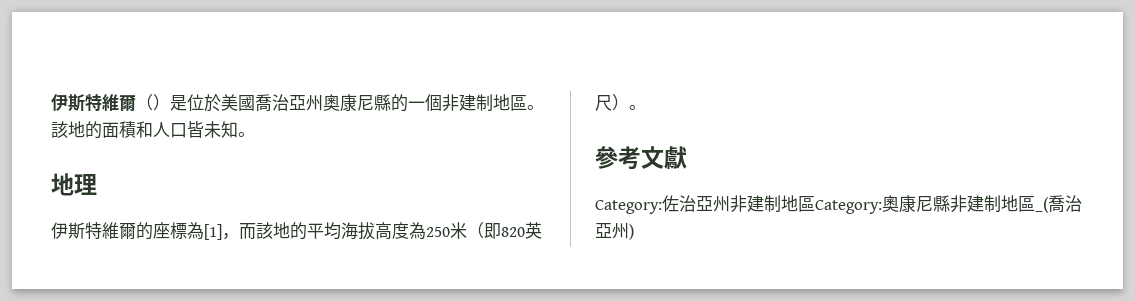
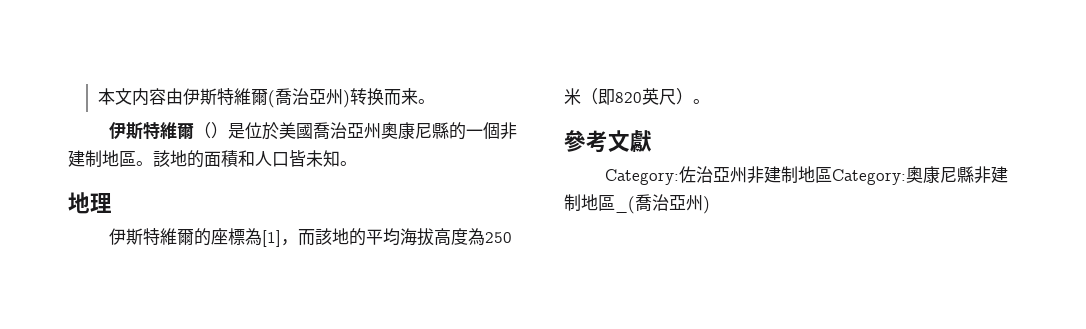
+ 本文内容由伊斯特維爾(喬治亞州)转换而来。

